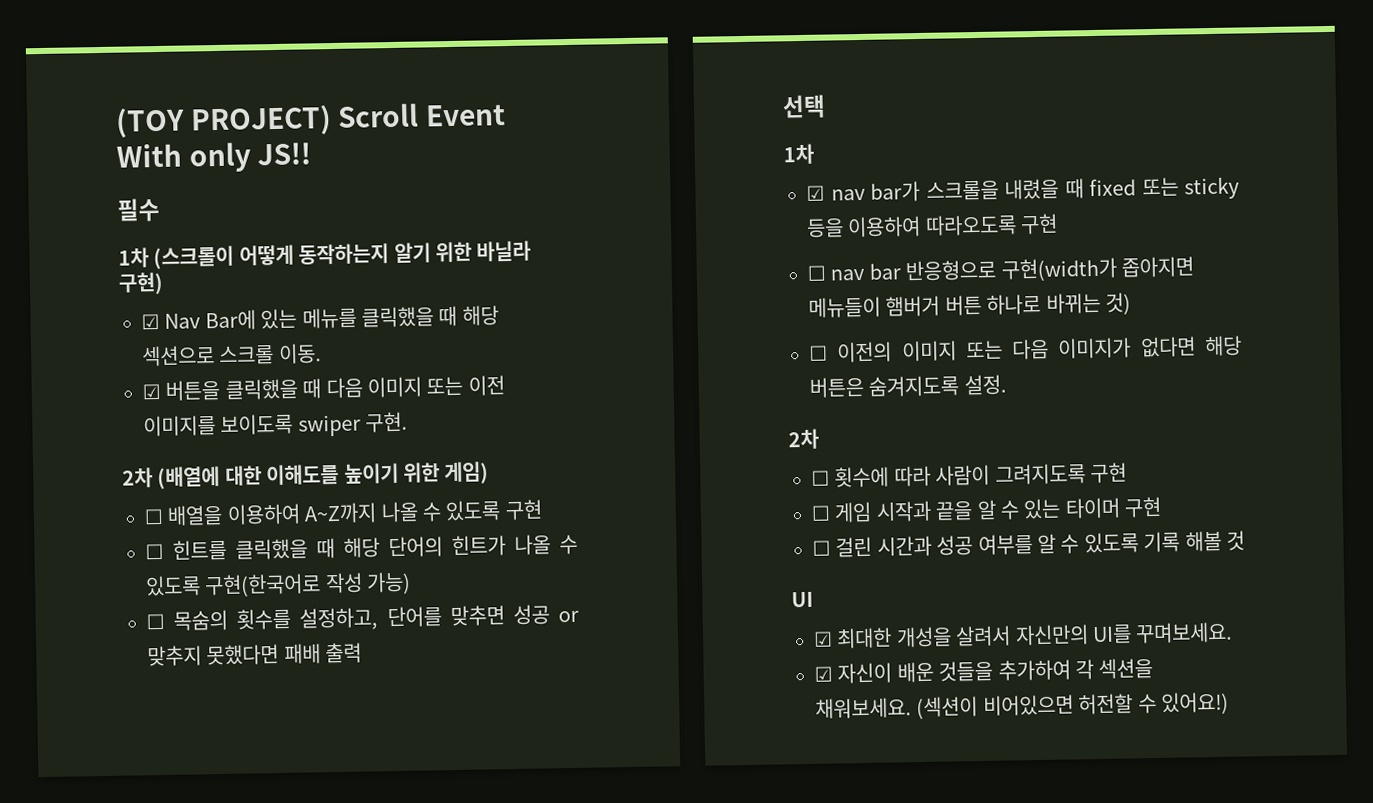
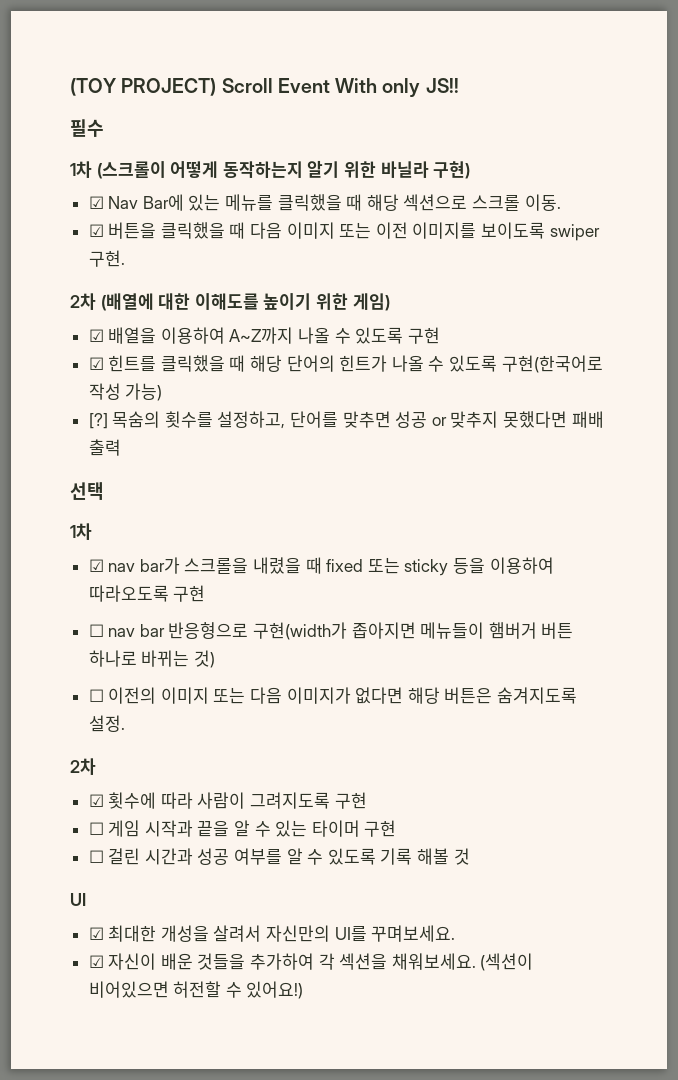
- ☐ 배열을 이용하여 A~Z까지 나올 수 있도록 구현
+ ☑ 배열을 이용하여 A~Z까지 나올 수 있도록 구현
- ☐ 힌트를 클릭했을 때 해당 단어의 힌트가 나올 수 있도록 구현(한국어로 작성 가능)
+ ☑ 힌트를 클릭했을 때 해당 단어의 힌트가 나올 수 있도록 구현(한국어로 작성 가능)
- ☐ 목숨의 횟수를 설정하고, 단어를 맞추면 성공 or 맞추지 못했다면 패배 출력
+ [?] 목숨의 횟수를 설정하고, 단어를 맞추면 성공 or 맞추지 못했다면 패배 출력
- ☐ 횟수에 따라 사람이 그려지도록 구현
+ ☑ 횟수에 따라 사람이 그려지도록 구현

